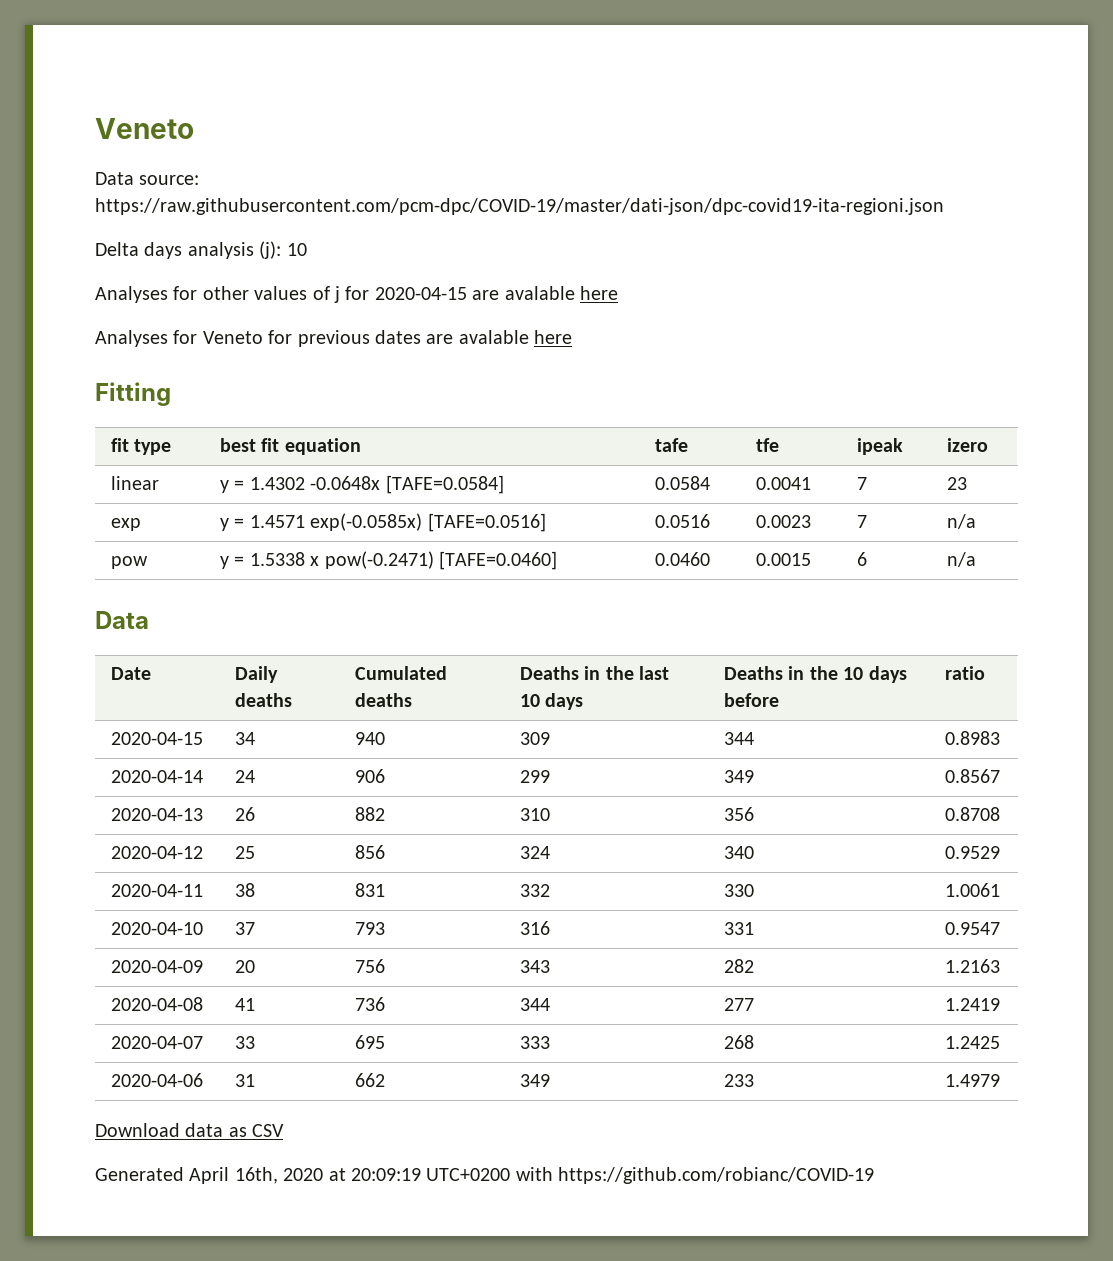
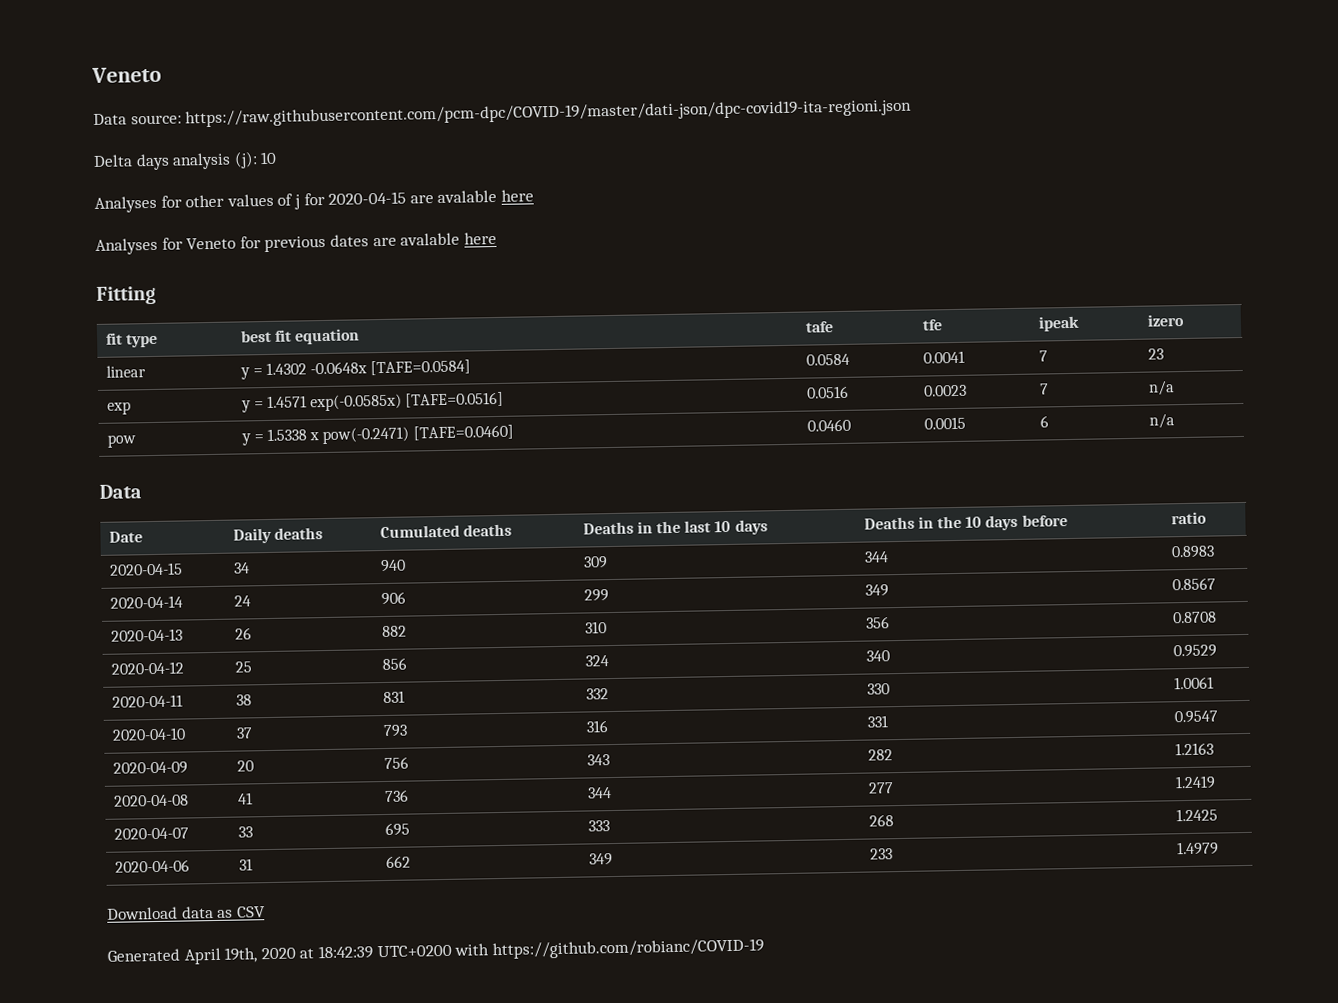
- Generated April 16th, 2020 at 20:09:19 UTC+0200 with https://github.com/robianc/COVID-19
+ Generated April 19th, 2020 at 18:42:39 UTC+0200 with https://github.com/robianc/COVID-19

